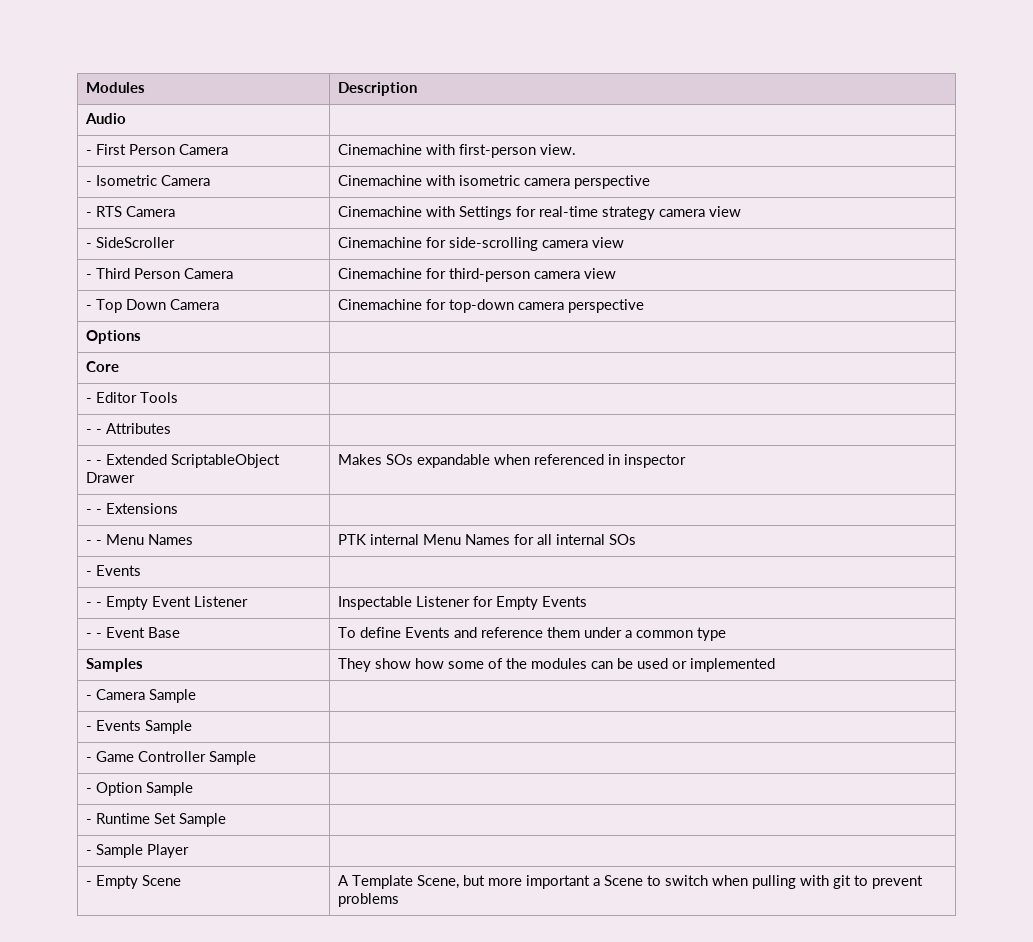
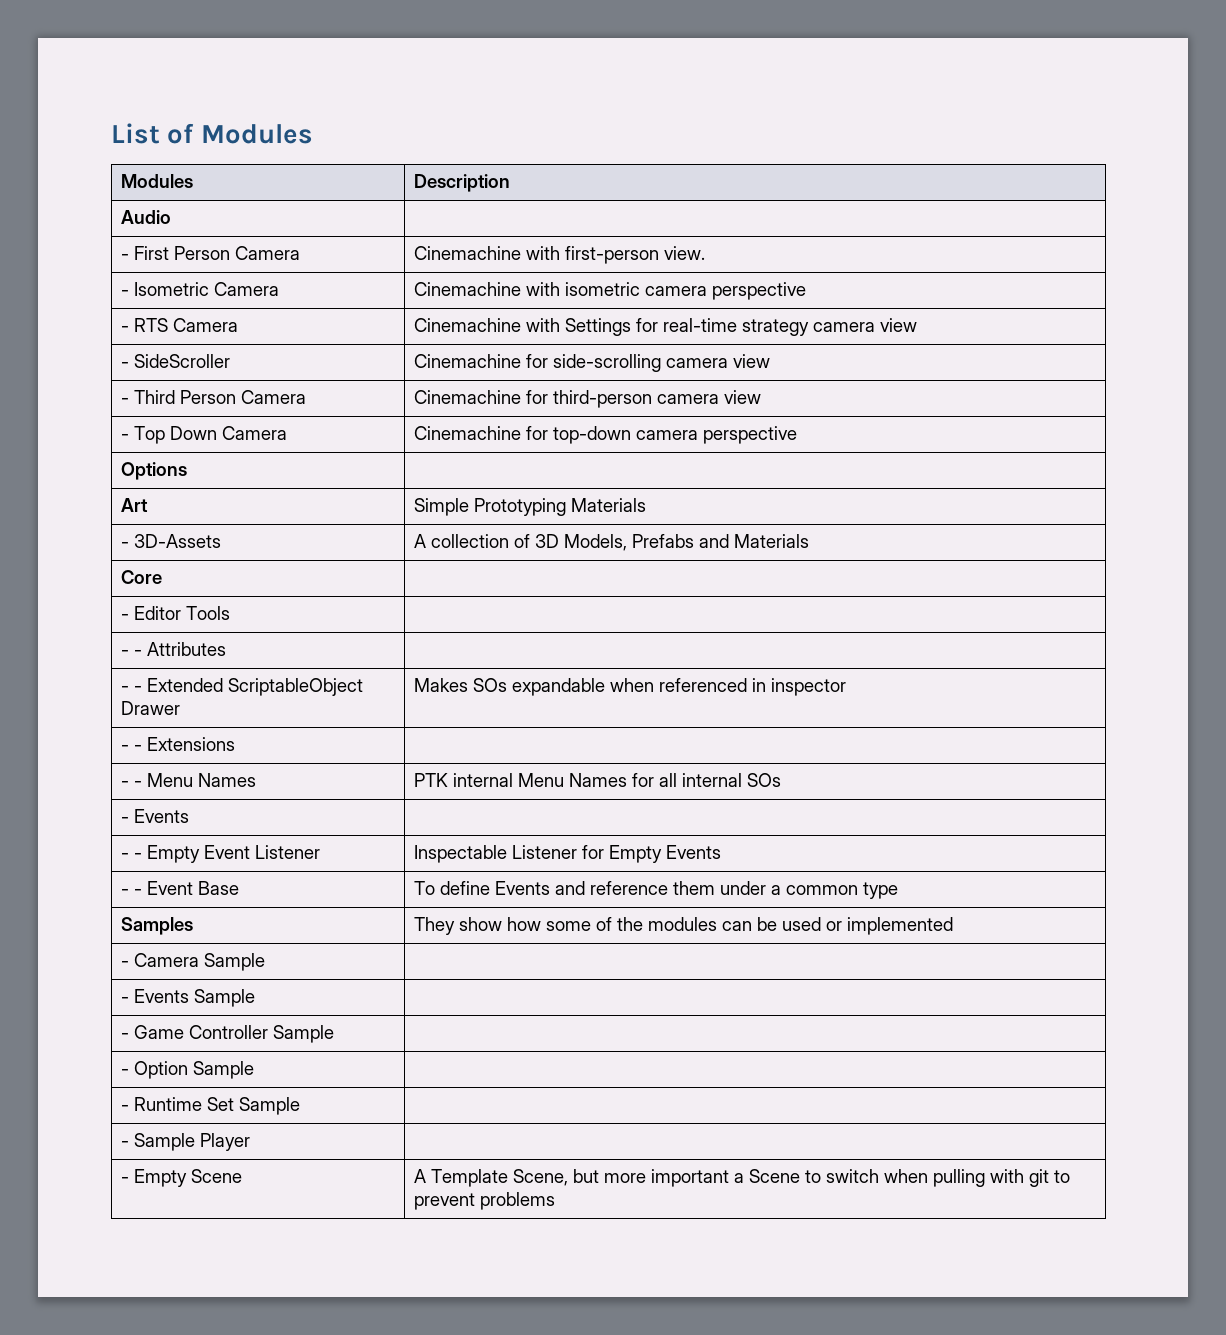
+ List of Modules
+ Art | Simple Prototyping Materials
+ - 3D-Assets | A collection of 3D Models, Prefabs and Materials

